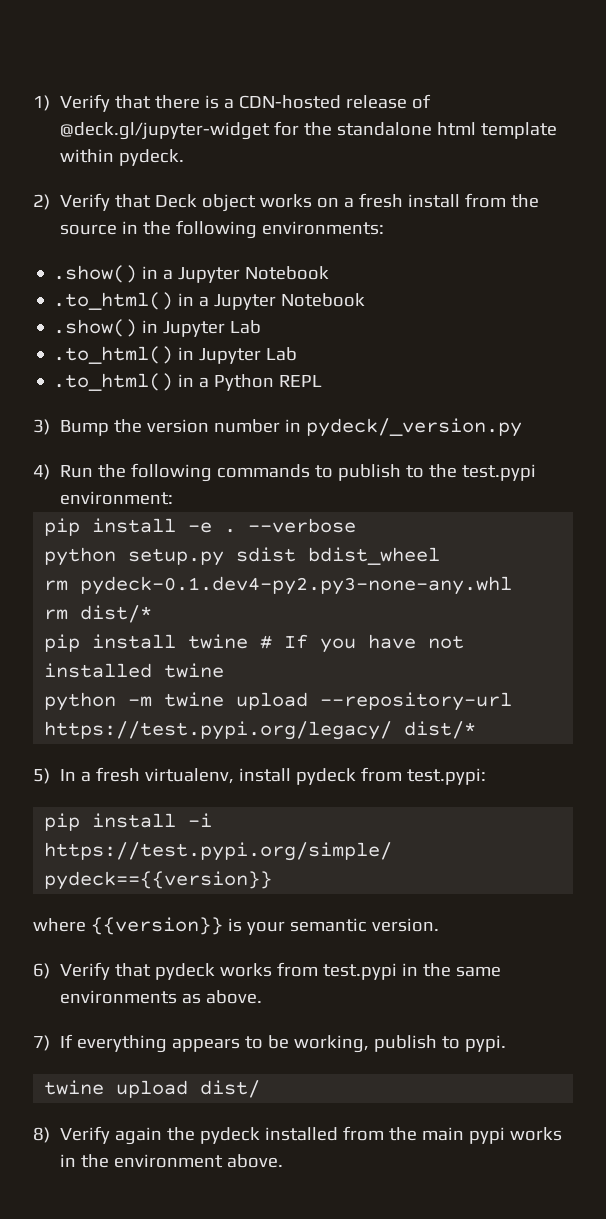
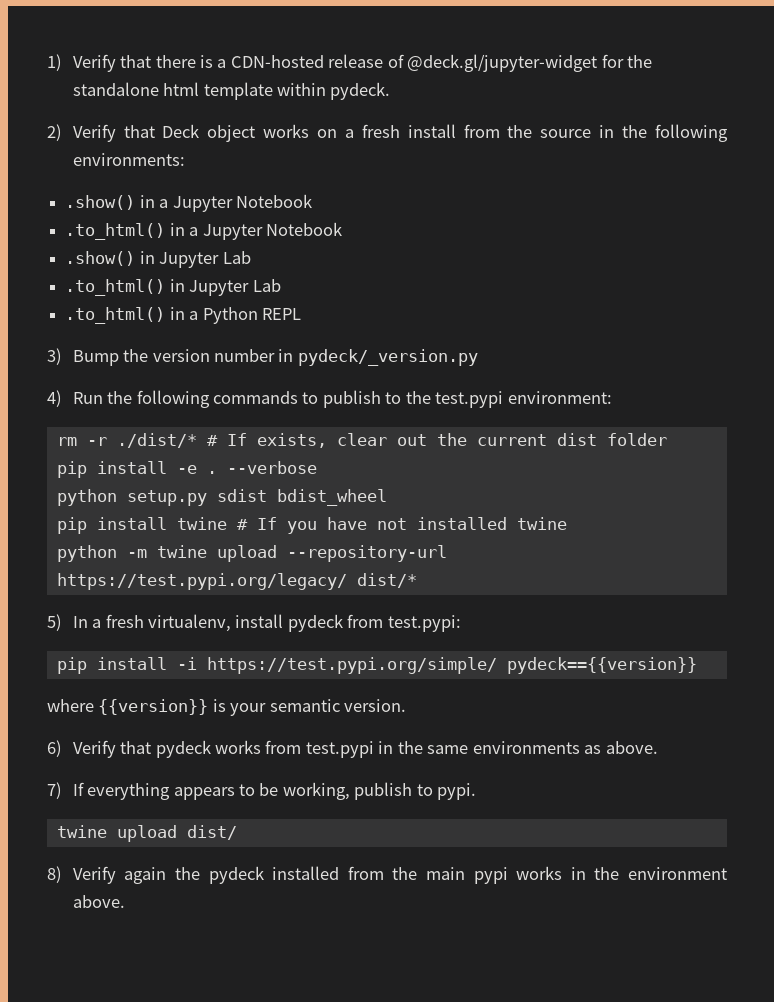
+ rm -r ./dist/* # If exists, clear out the current dist folder
- rm pydeck-0.1.dev4-py2.py3-none-any.whl
- rm dist/*

